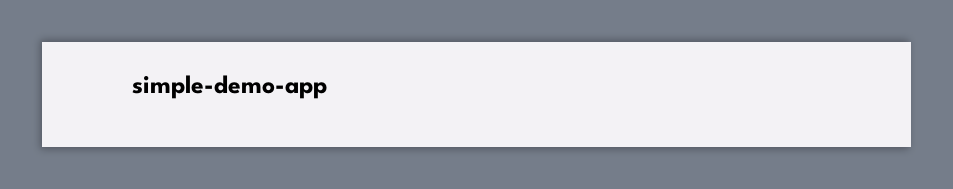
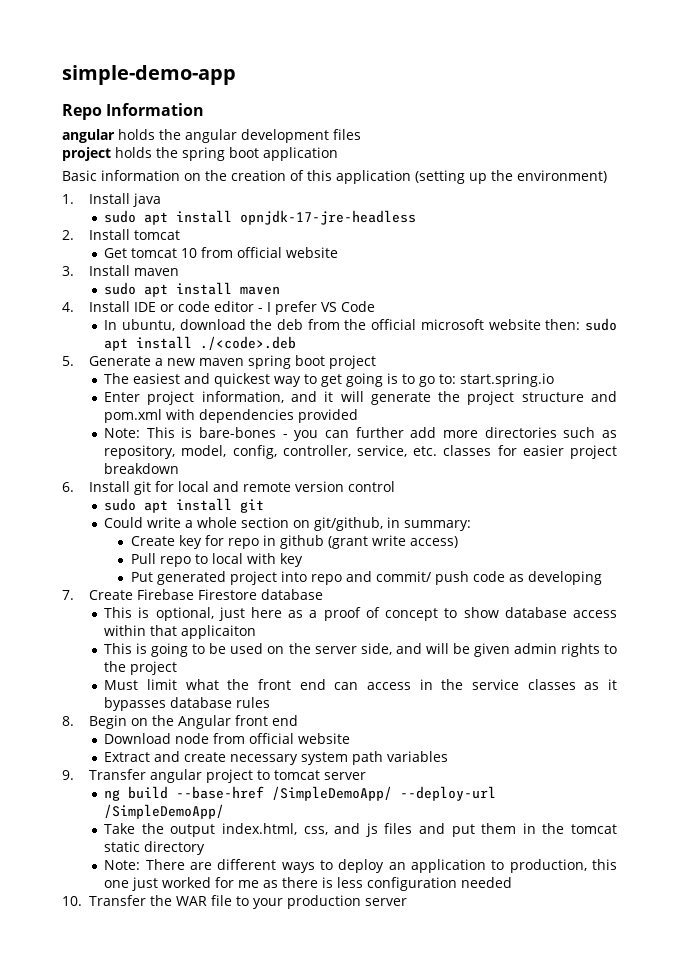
+ Repo Information
+ angular holds the angular development files
+ project holds the spring boot application
+ Basic information on the creation of this application (setting up the environment)
+ 1. Install java
+ sudo apt install opnjdk-17-jre-headless
+ 2. Install tomcat
+ Get tomcat 10 from official website
+ 3. Install maven
+ sudo apt install maven
+ 4. Install IDE or code editor - I prefer VS Code
+ In ubuntu, download the deb from the official microsoft website then: sudo apt install ./<code>.deb
+ 5. Generate a new maven spring boot project
+ The easiest and quickest way to get going is to go to: start.spring.io
+ Enter project information, and it will generate the project structure and pom.xml with dependencies provided
+ Note: This is bare-bones - you can further add more directories such as repository, model, config, controller, service, etc. classes for easier project breakdown
+ 6. Install git for local and remote version control
+ sudo apt install git
+ Could write a whole section on git/github, in summary:
+ Create key for repo in github (grant write access)
+ Pull repo to local with key
+ Put generated project into repo and commit/ push code as developing
+ 7. Create Firebase Firestore database
+ This is optional, just here as a proof of concept to show database access within that applicaiton
+ This is going to be used on the server side, and will be given admin rights to the project
+ Must limit what the front end can access in the service classes as it bypasses database rules
+ 8. Begin on the Angular front end
+ Download node from official website
+ Extract and create necessary system path variables
+ 9. Transfer angular project to tomcat server
+ ng build --base-href /SimpleDemoApp/ --deploy-url /SimpleDemoApp/
+ Take the output index.html, css, and js files and put them in the tomcat static directory
+ Note: There are different ways to deploy an application to production, this one just worked for me as there is less configuration needed
+ 10. Transfer the WAR file to your production server

